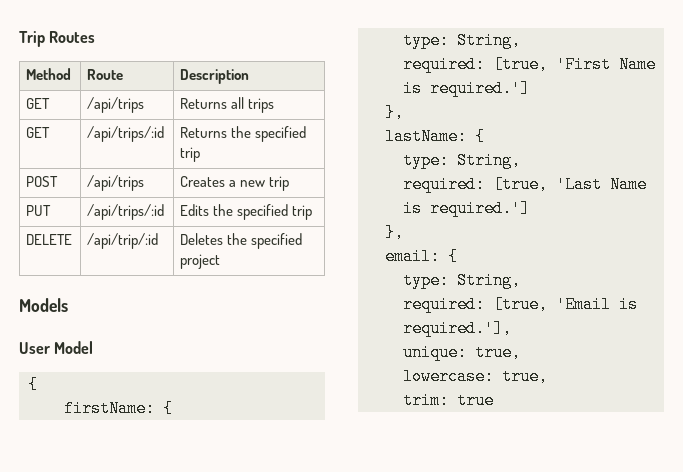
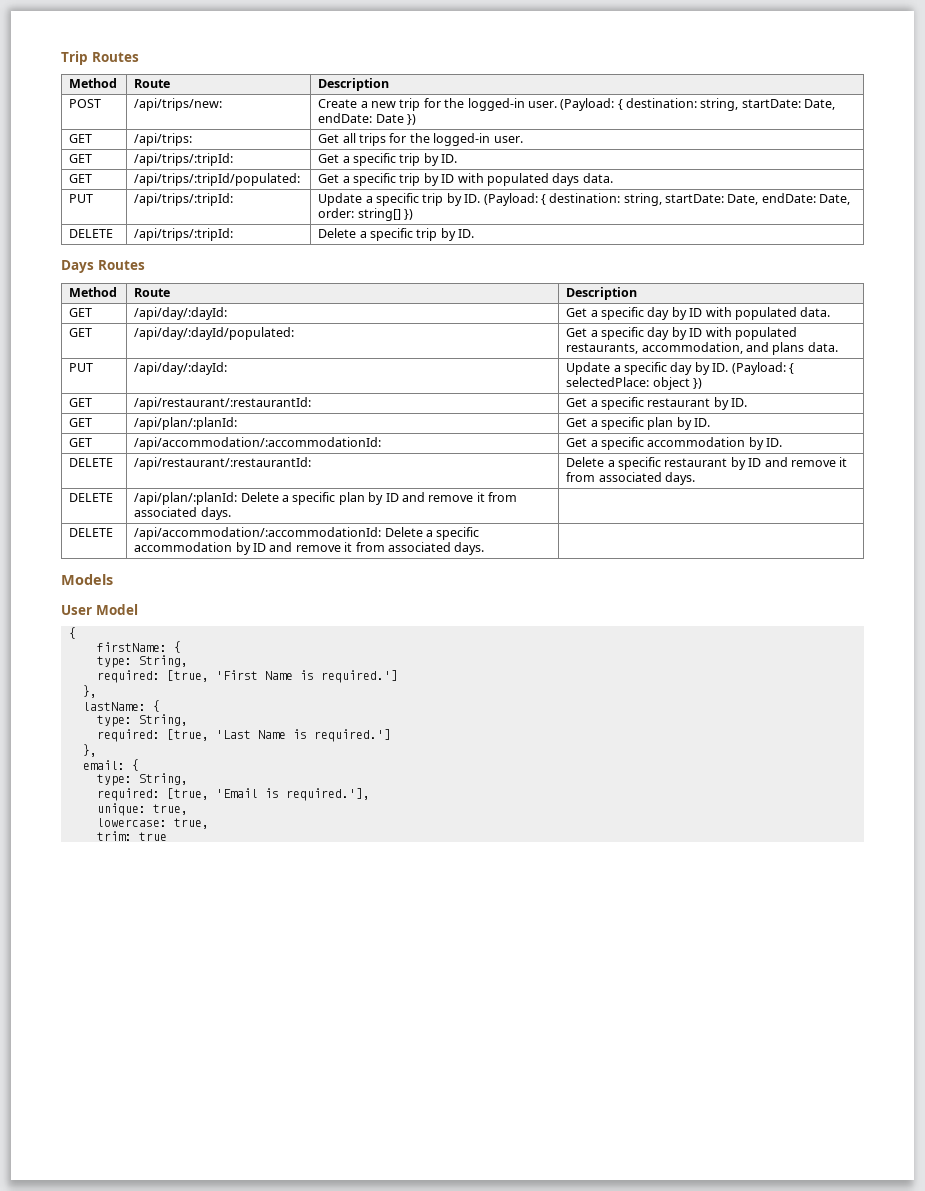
- GET | /api/trips | Returns all trips
- GET | /api/trips/:id | Returns the specified trip
- POST | /api/trips | Creates a new trip
- PUT | /api/trips/:id | Edits the specified trip
- DELETE | /api/trip/:id | Deletes the specified project
+ POST | /api/trips/new: | Create a new trip for the logged-in user. (Payload: { destination: string, startDate: Date, endDate: Date })
+ GET | /api/trips: | Get all trips for the logged-in user.
+ GET | /api/trips/:tripId: | Get a specific trip by ID.
+ GET | /api/trips/:tripId/populated: | Get a specific trip by ID with populated days data.
+ PUT | /api/trips/:tripId: | Update a specific trip by ID. (Payload: { destination: string, startDate: Date, endDate: Date, order: string[] })
+ DELETE | /api/trips/:tripId: | Delete a specific trip by ID.
+ Days Routes
+ Method | Route | Description
+ GET | /api/day/:dayId: | Get a specific day by ID with populated data.
+ GET | /api/day/:dayId/populated: | Get a specific day by ID with populated restaurants, accommodation, and plans data.
+ PUT | /api/day/:dayId: | Update a specific day by ID. (Payload: { selectedPlace: object })
+ GET | /api/restaurant/:restaurantId: | Get a specific restaurant by ID.
+ GET | /api/plan/:planId: | Get a specific plan by ID.
+ GET | /api/accommodation/:accommodationId: | Get a specific accommodation by ID.
+ DELETE | /api/restaurant/:restaurantId: | Delete a specific restaurant by ID and remove it from associated days.
+ DELETE | /api/plan/:planId: Delete a specific plan by ID and remove it from associated days. |
+ DELETE | /api/accommodation/:accommodationId: Delete a specific accommodation by ID and remove it from associated days. |

